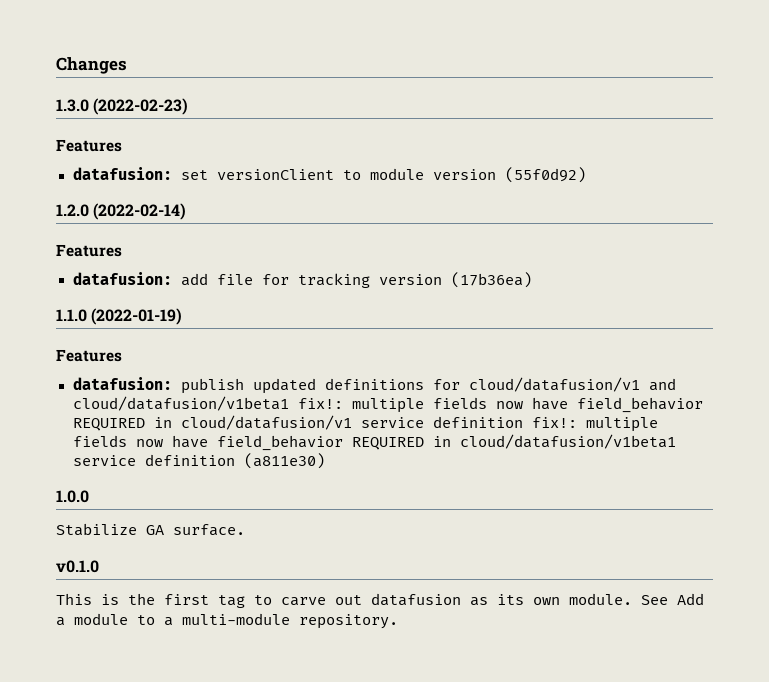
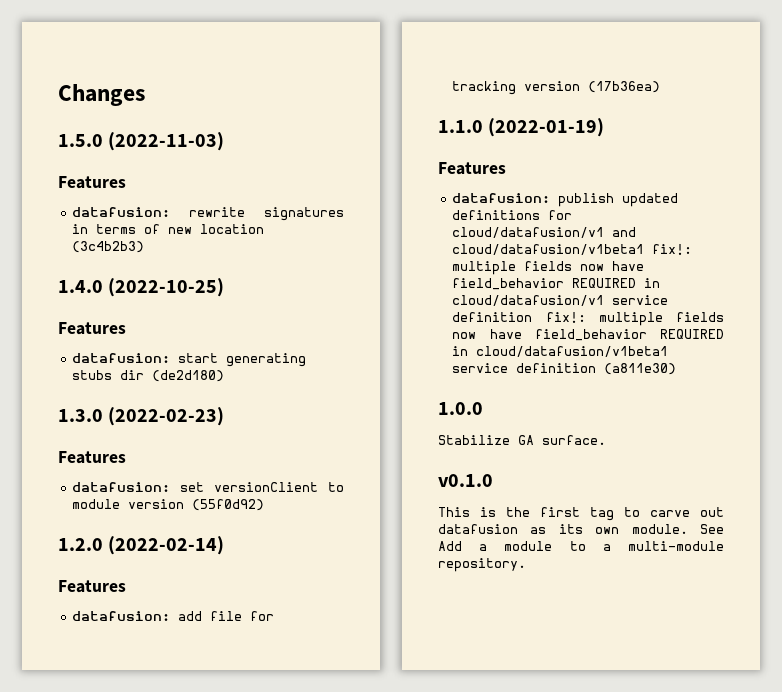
+ 1.5.0 (2022-11-03)
+ Features
+ datafusion: rewrite signatures in terms of new location (3c4b2b3)
+ 1.4.0 (2022-10-25)
+ Features
+ datafusion: start generating stubs dir (de2d180)

